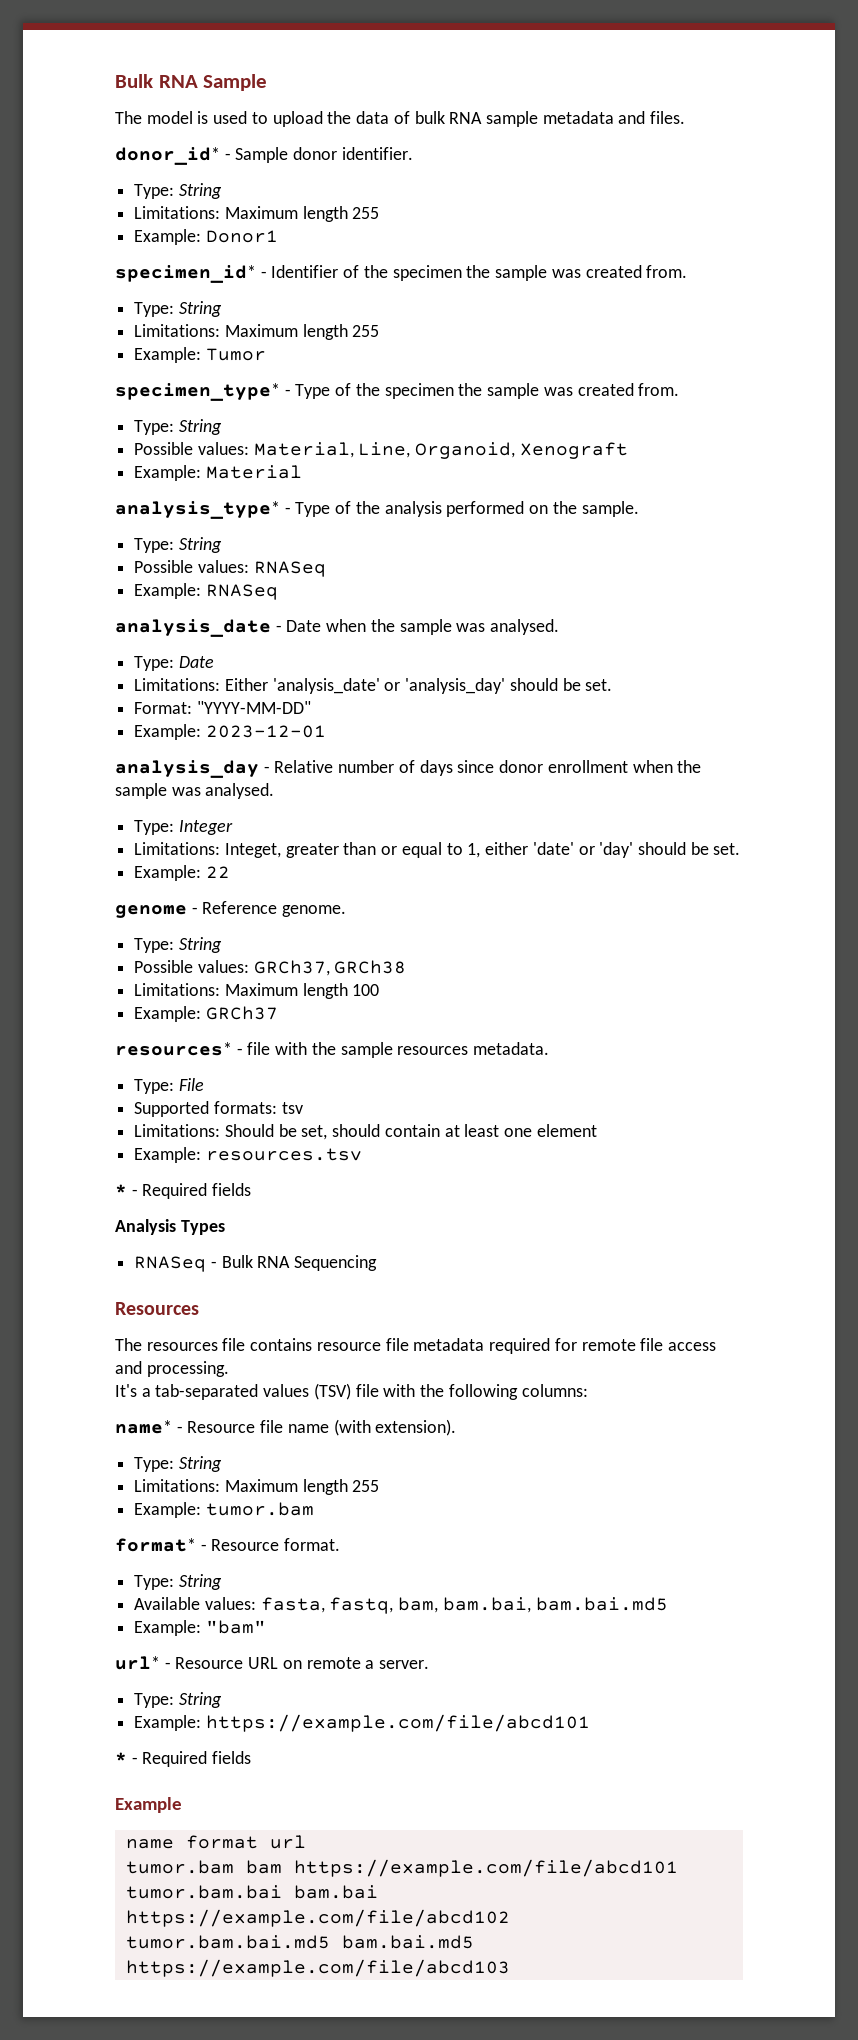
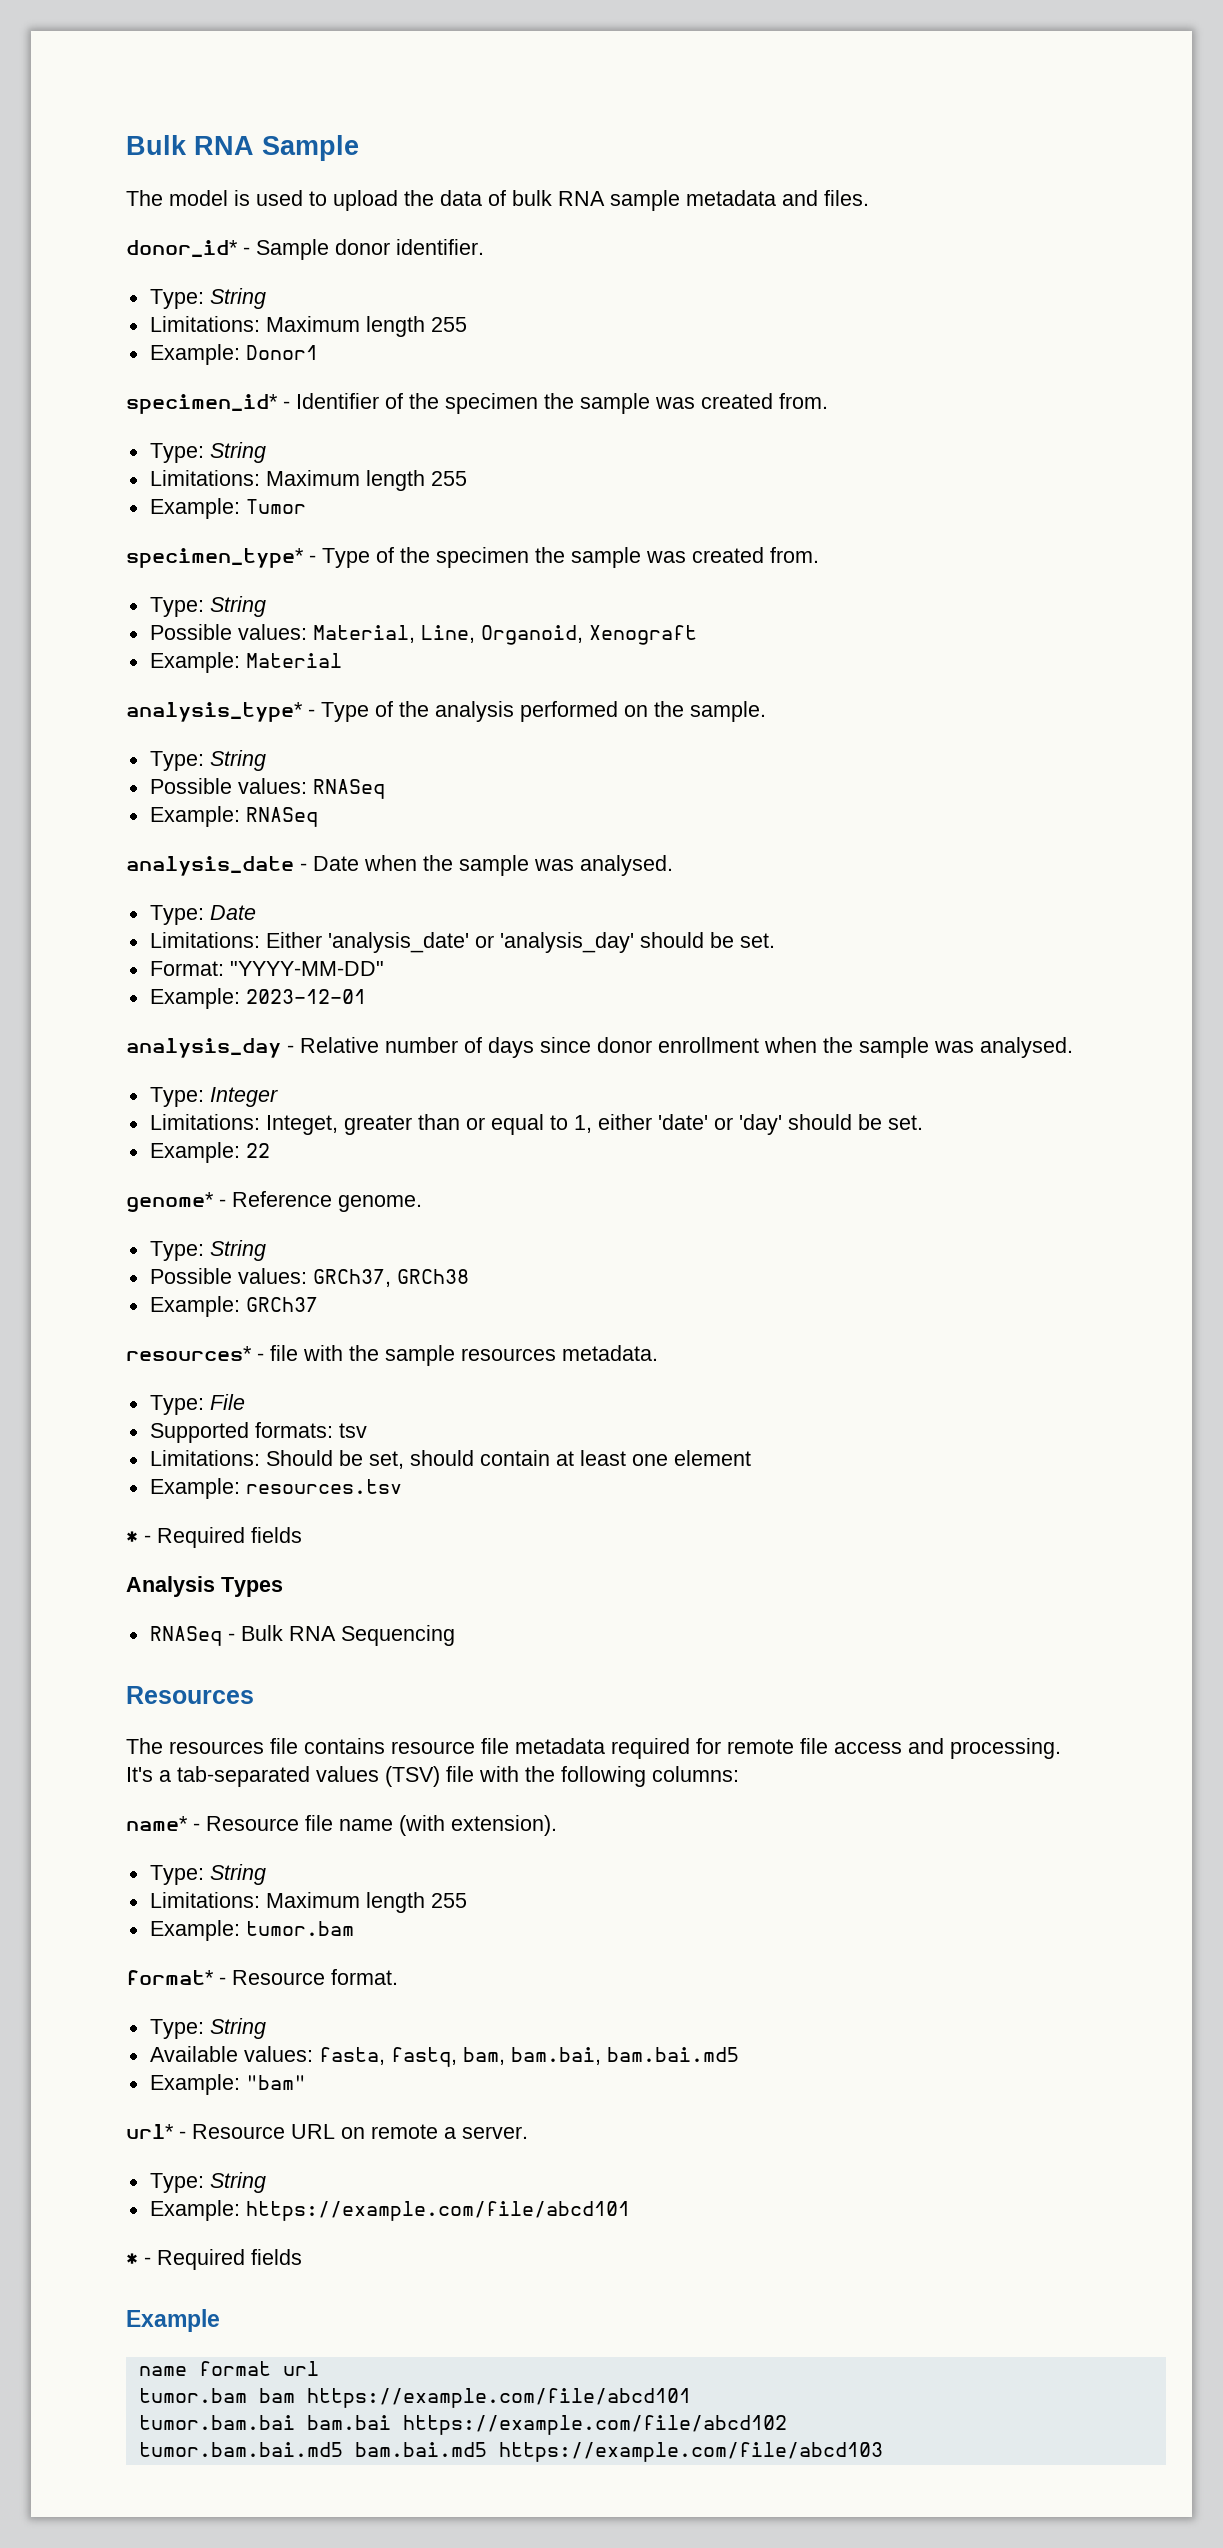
- genome - Reference genome.
+ genome* - Reference genome.
- Limitations: Maximum length 100

